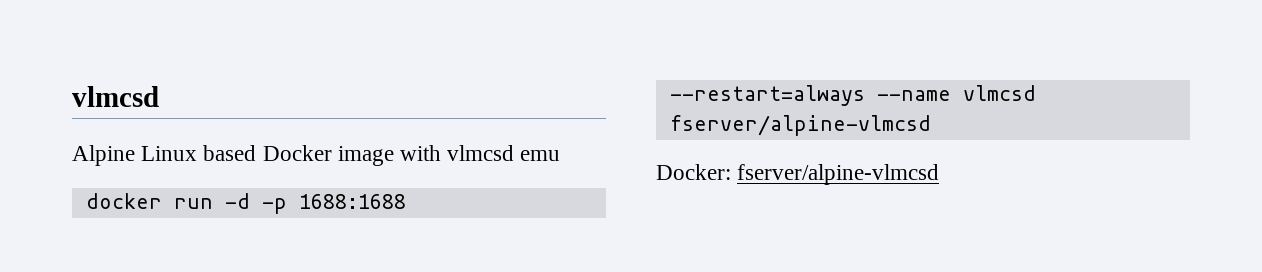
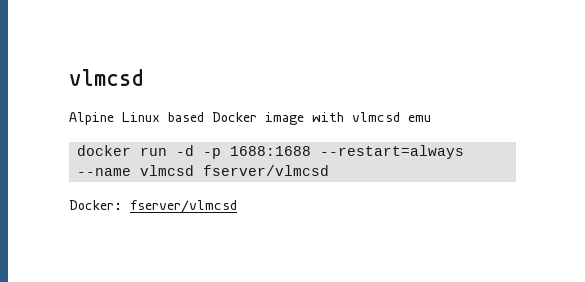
- docker run -d -p 1688:1688 --restart=always --name vlmcsd fserver/alpine-vlmcsd
+ docker run -d -p 1688:1688 --restart=always --name vlmcsd fserver/vlmcsd
- Docker: fserver/alpine-vlmcsd
+ Docker: fserver/vlmcsd

